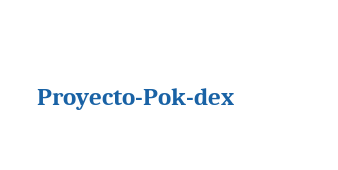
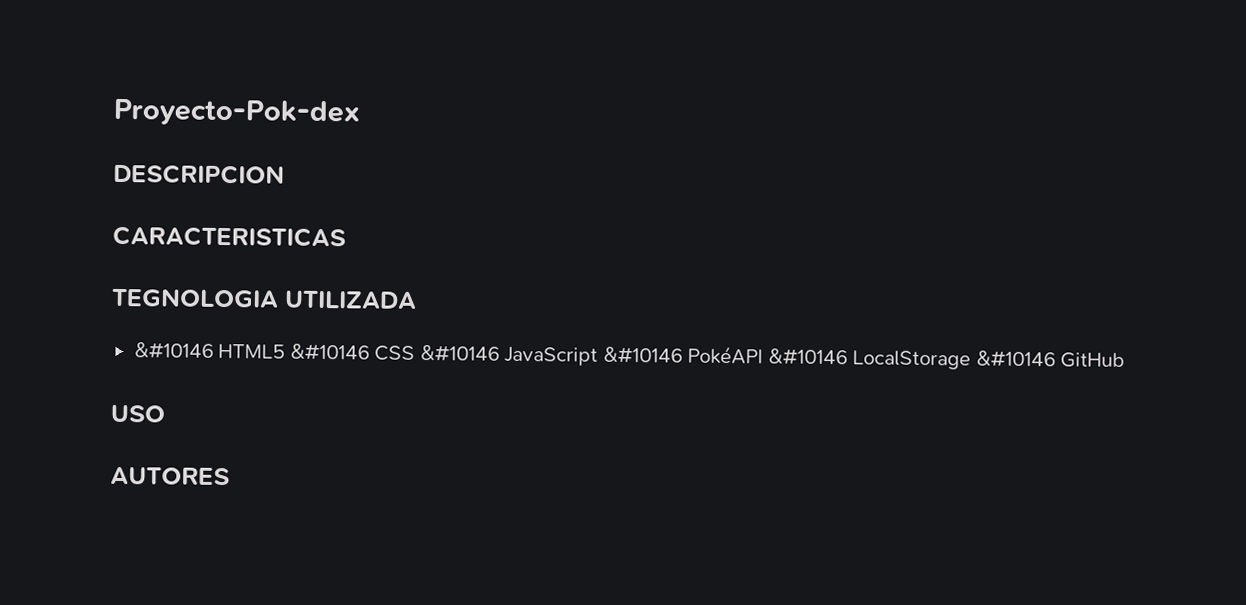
+ DESCRIPCION
+ CARACTERISTICAS
+ TEGNOLOGIA UTILIZADA
+ &#10146 HTML5 &#10146 CSS &#10146 JavaScript &#10146 PokéAPI &#10146 LocalStorage &#10146 GitHub
+ USO
+ AUTORES

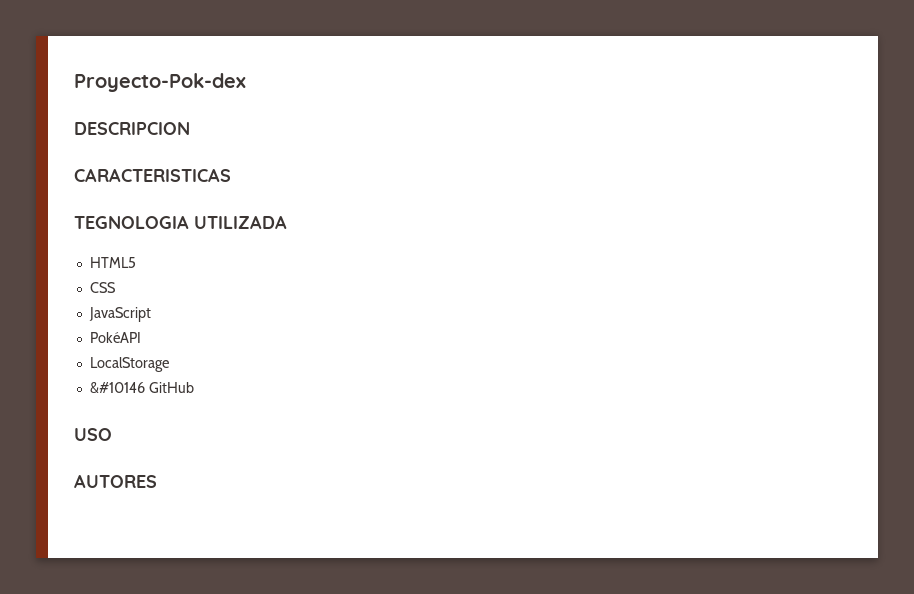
- &#10146 HTML5 &#10146 CSS &#10146 JavaScript &#10146 PokéAPI &#10146 LocalStorage &#10146 GitHub
+ HTML5
+ CSS
+ JavaScript
+ PokéAPI
+ LocalStorage
+ &#10146 GitHub

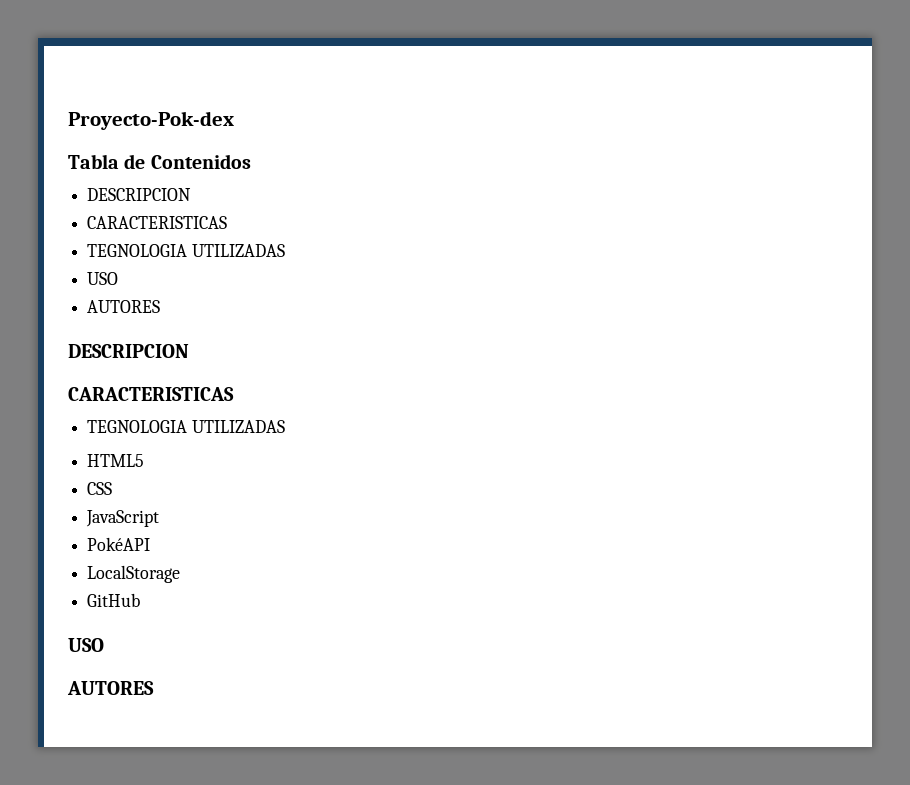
+ Tabla de Contenidos
  DESCRIPCION
  CARACTERISTICAS
- TEGNOLOGIA UTILIZADA
+ TEGNOLOGIA UTILIZADAS
+ USO
+ AUTORES
+ DESCRIPCION
+ CARACTERISTICAS
+ TEGNOLOGIA UTILIZADAS
- &#10146 GitHub
+ GitHub

